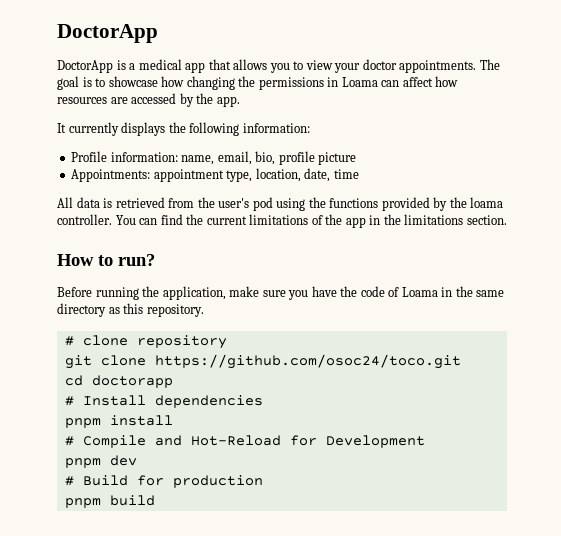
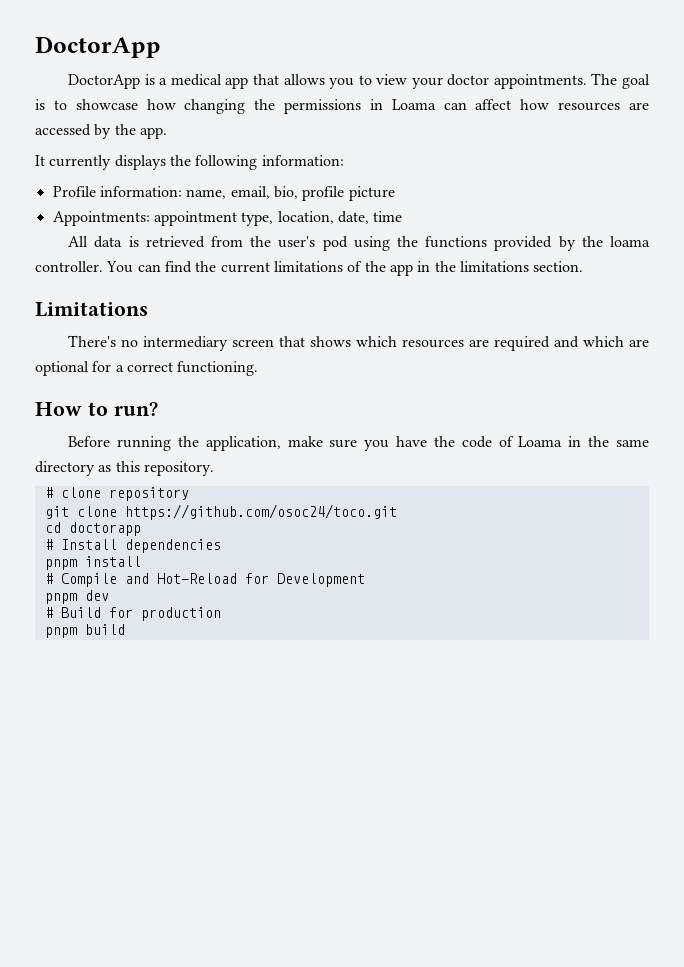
+ Limitations
+ There's no intermediary screen that shows which resources are required and which are optional for a correct functioning.

